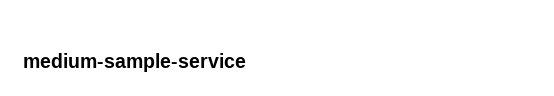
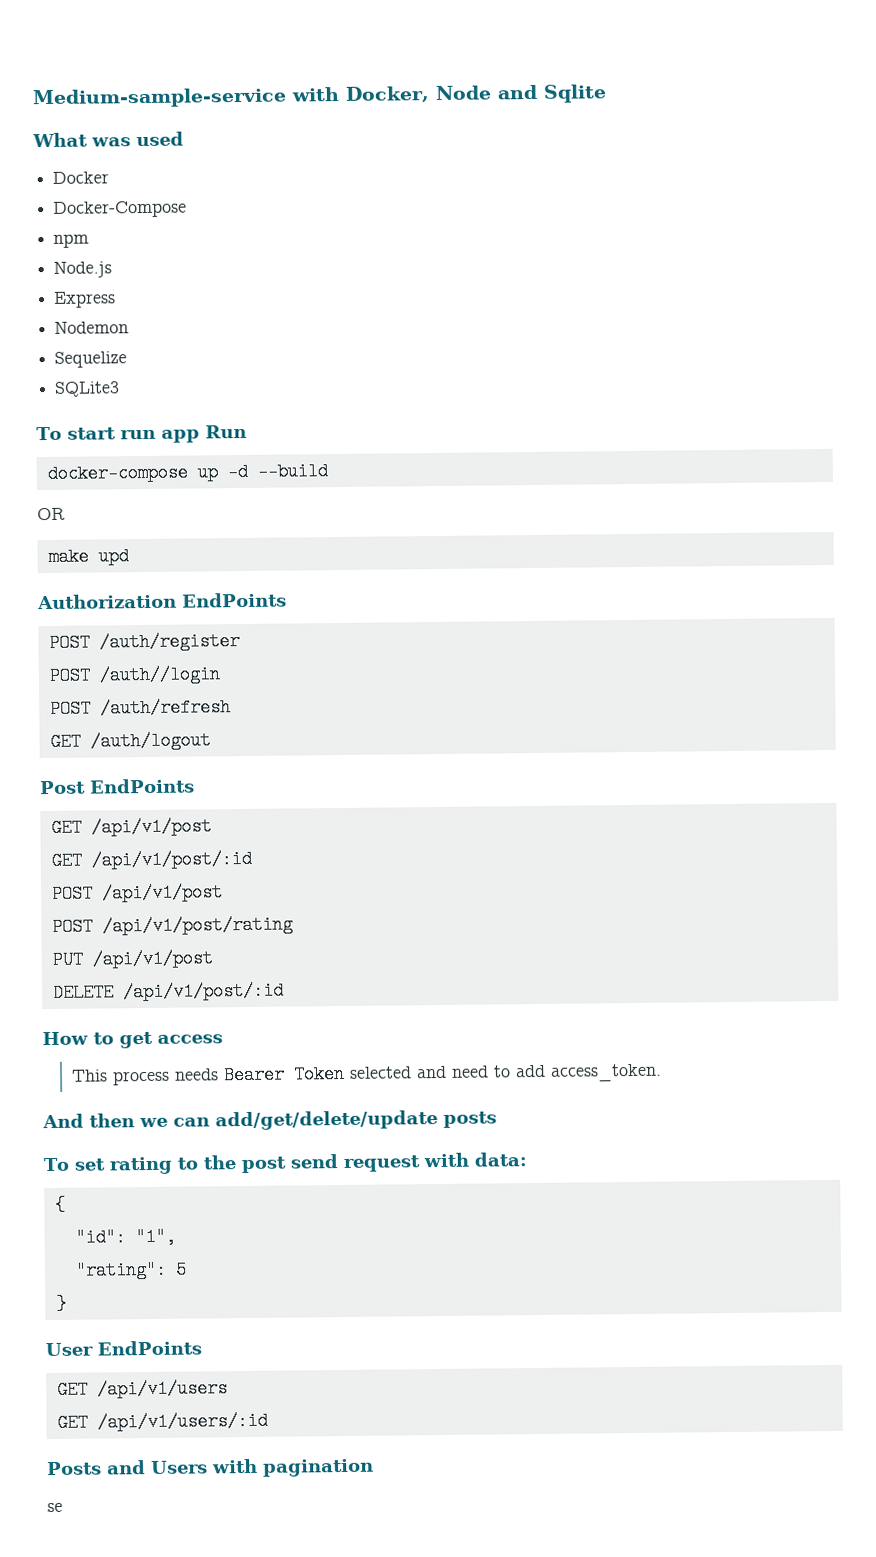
- medium-sample-service
+ Medium-sample-service with Docker, Node and Sqlite
+ What was used
+ Docker
+ Docker-Compose
+ npm
+ Node.js
+ Express
+ Nodemon
+ Sequelize
+ SQLite3
+ To start run app Run
+ docker-compose up -d --build
+ OR
+ make upd
+ Authorization EndPoints
+ POST /auth/register
+ POST /auth//login
+ POST /auth/refresh
+ GET /auth/logout
+ Post EndPoints
+ GET /api/v1/post
+ GET /api/v1/post/:id
+ POST /api/v1/post
+ POST /api/v1/post/rating
+ PUT /api/v1/post
+ DELETE /api/v1/post/:id
+ How to get access
+ This process needs Bearer Token selected and need to add access_token.
+ And then we can add/get/delete/update posts
+ To set rating to the post send request with data:
+ {
+ "id": "1",
+ "rating": 5
+ }
+ User EndPoints
+ GET /api/v1/users
+ GET /api/v1/users/:id
+ Posts and Users with pagination
+ se

